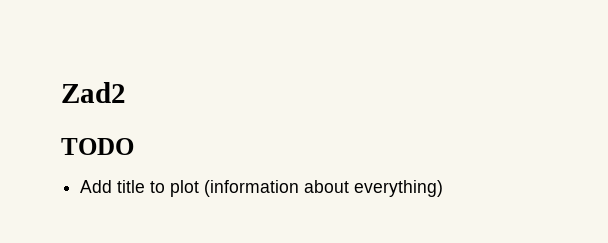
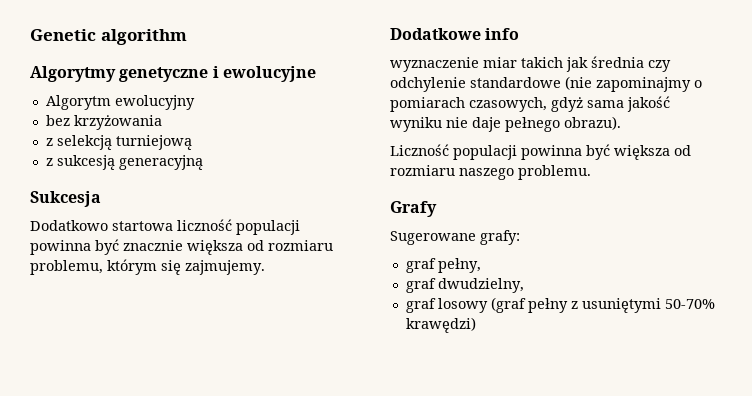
- Zad2
- TODO
- Add title to plot (information about everything)
+ Genetic algorithm
+ Algorytmy genetyczne i ewolucyjne
+ Algorytm ewolucyjny
+ bez krzyżowania
+ z selekcją turniejową
+ z sukcesją generacyjną
+ Sukcesja
+ Dodatkowo startowa liczność populacji powinna być znacznie większa od rozmiaru problemu, którym się zajmujemy.
+ Dodatkowe info
+ wyznaczenie miar takich jak średnia czy odchylenie standardowe (nie zapominajmy o pomiarach czasowych, gdyż sama jakość wyniku nie daje pełnego obrazu).
+ Liczność populacji powinna być większa od rozmiaru naszego problemu.
+ Grafy
+ Sugerowane grafy:
+ graf pełny,
+ graf dwudzielny,
+ graf losowy (graf pełny z usuniętymi 50-70% krawędzi)

